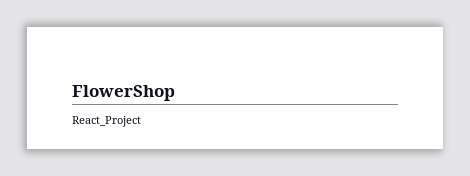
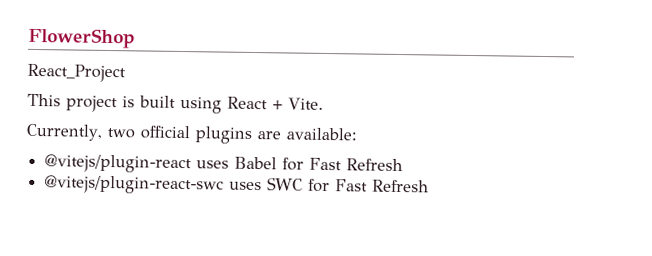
+ This project is built using React + Vite.
+ Currently, two official plugins are available:
+ @vitejs/plugin-react uses Babel for Fast Refresh
+ @vitejs/plugin-react-swc uses SWC for Fast Refresh

